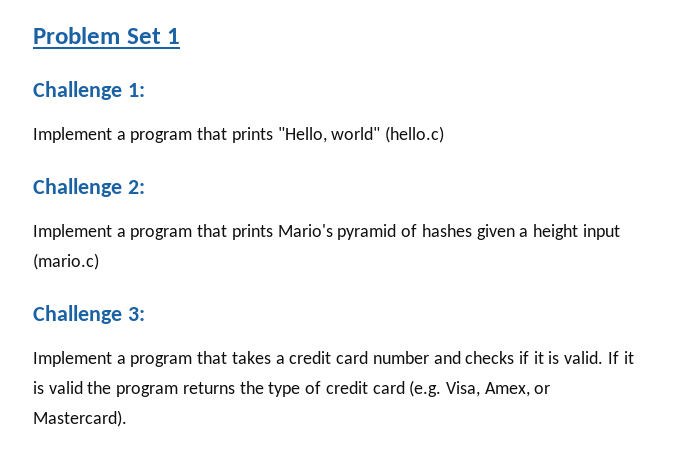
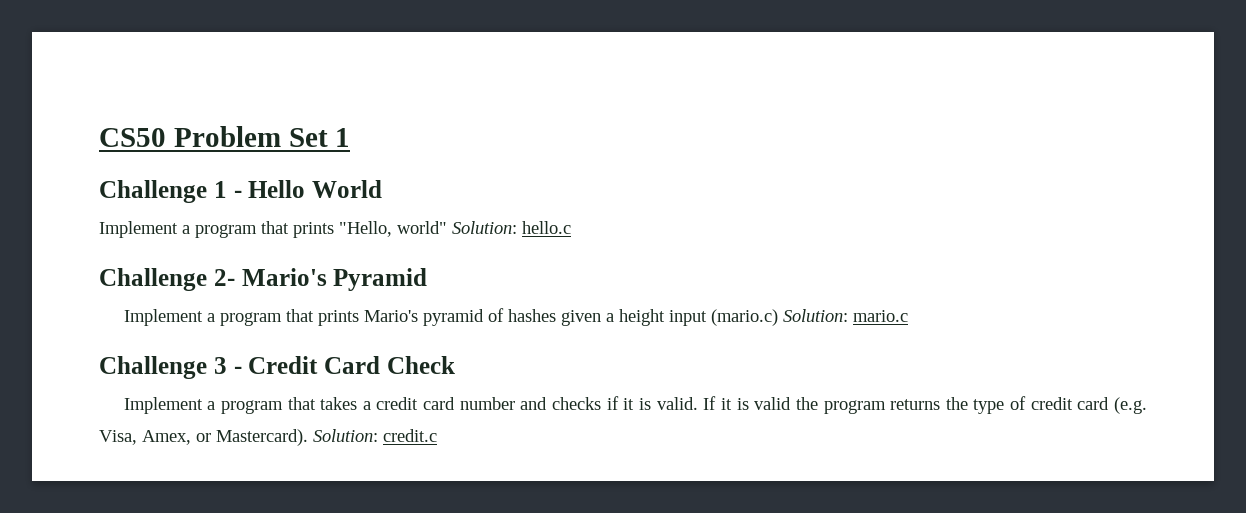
- Problem Set 1
+ CS50 Problem Set 1
- Challenge 1:
+ Challenge 1 - Hello World
- Implement a program that prints "Hello, world" (hello.c)
- Challenge 2:
+ Implement a program that prints "Hello, world" Solution: hello.c
+ Challenge 2- Mario's Pyramid
- Implement a program that prints Mario's pyramid of hashes given a height input (mario.c)
- Challenge 3:
+ Implement a program that prints Mario's pyramid of hashes given a height input (mario.c) Solution: mario.c
+ Challenge 3 - Credit Card Check
+ Solution: credit.c

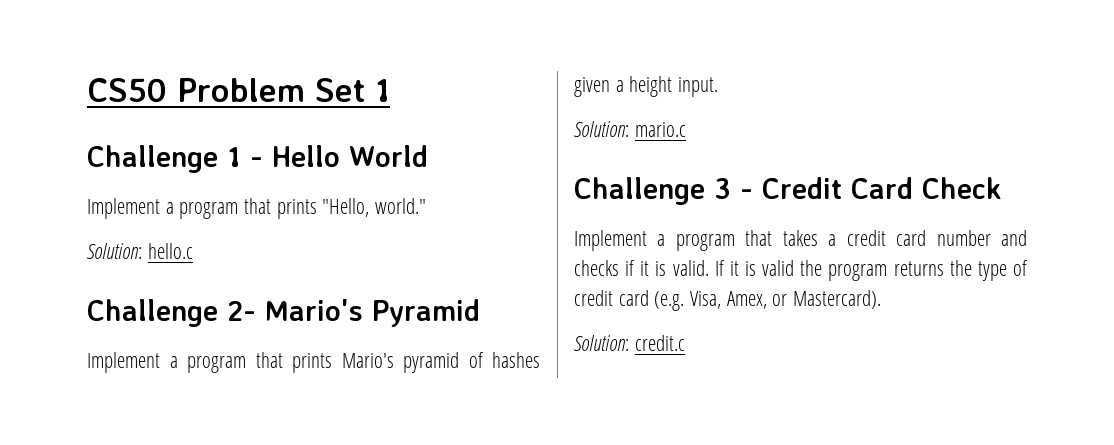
- Implement a program that prints "Hello, world" Solution: hello.c
+ Implement a program that prints "Hello, world."
+ Solution: hello.c
- Implement a program that prints Mario's pyramid of hashes given a height input (mario.c) Solution: mario.c
+ Implement a program that prints Mario's pyramid of hashes given a height input.
+ Solution: mario.c
- If it is valid the program returns the type of credit card (e.g. Visa, Amex, or Mastercard). Solution: credit.c
+ If it is valid the program returns the type of credit card (e.g. Visa, Amex, or Mastercard).
+ Solution: credit.c

